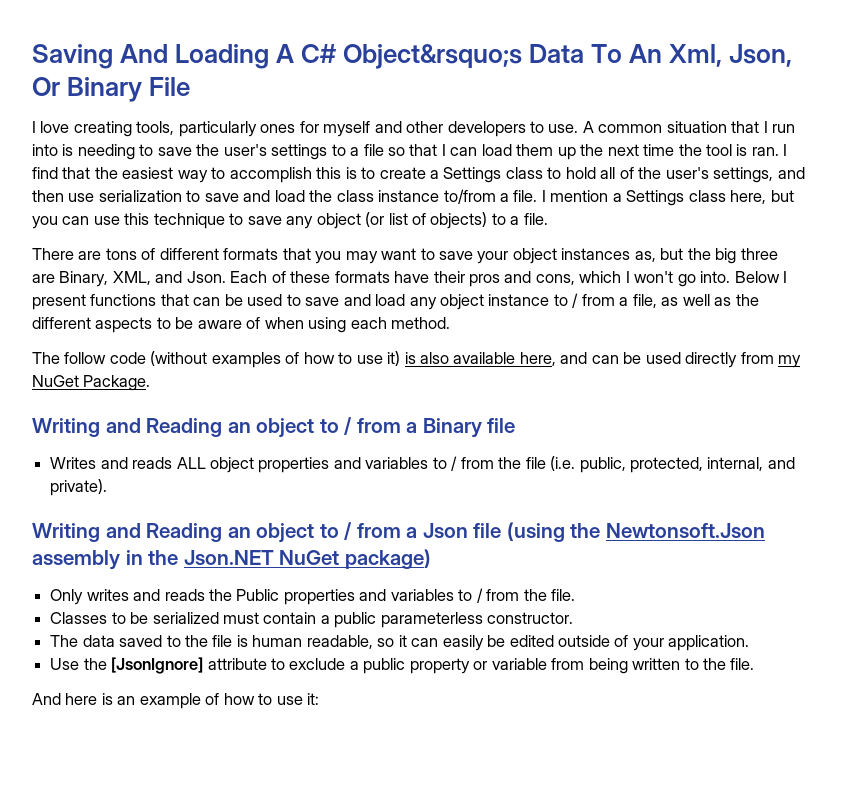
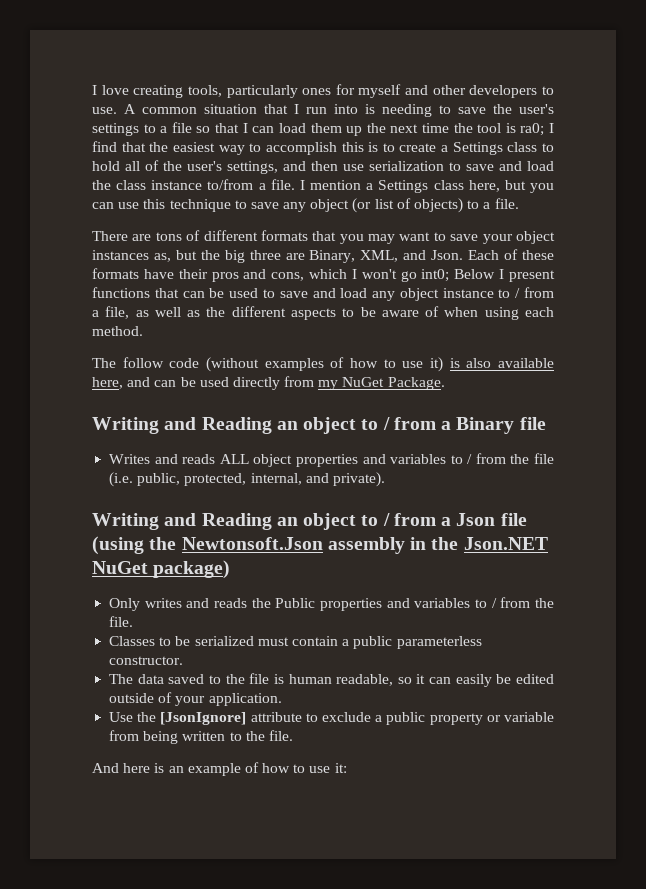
- Saving And Loading A C# Object&rsquo;s Data To An Xml, Json, Or Binary File
- A common situation that I run into is needing to save the user's settings to a file so that I can load them up the next time the tool is ran.
+ A common situation that I run into is needing to save the user's settings to a file so that I can load them up the next time the tool is ra0;
- Each of these formats have their pros and cons, which I won't go into. Below I present functions that can be used to save and load any object instance to / from a file, as well as the different aspects to be aware of when using each method.
+ Each of these formats have their pros and cons, which I won't go int0; Below I present functions that can be used to save and load any object instance to / from a file, as well as the different aspects to be aware of when using each method.

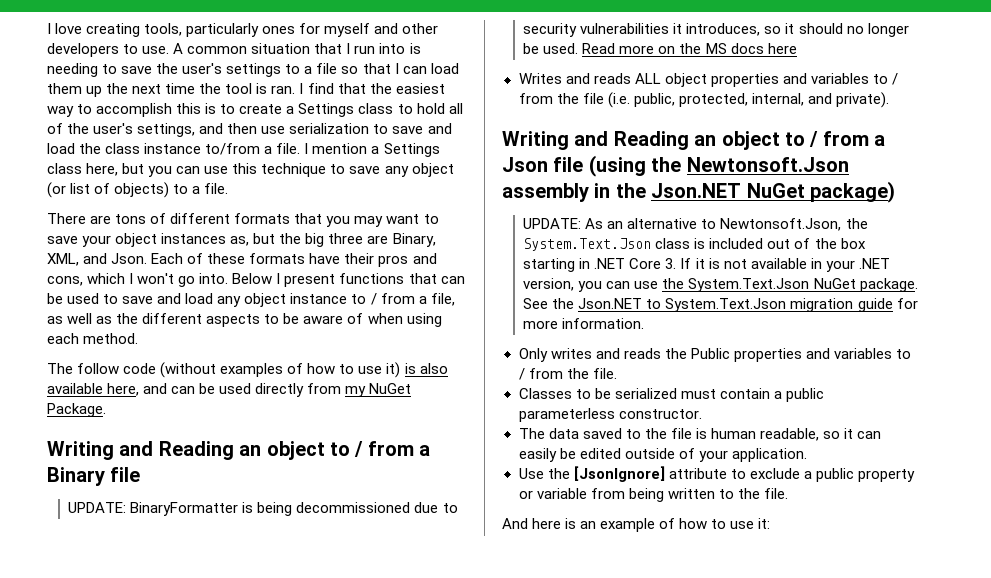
- A common situation that I run into is needing to save the user's settings to a file so that I can load them up the next time the tool is ra0;
+ A common situation that I run into is needing to save the user's settings to a file so that I can load them up the next time the tool is ran.
- Each of these formats have their pros and cons, which I won't go int0; Below I present functions that can be used to save and load any object instance to / from a file, as well as the different aspects to be aware of when using each method.
+ Each of these formats have their pros and cons, which I won't go into. Below I present functions that can be used to save and load any object instance to / from a file, as well as the different aspects to be aware of when using each method.
+ UPDATE: BinaryFormatter is being decommissioned due to security vulnerabilities it introduces, so it should no longer be used. Read more on the MS docs here
+ UPDATE: As an alternative to Newtonsoft.Json, the System.Text.Json class is included out of the box starting in .NET Core 3. If it is not available in your .NET version, you can use the System.Text.Json NuGet package. See the Json.NET to System.Text.Json migration guide for more information.

